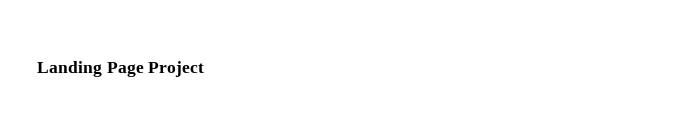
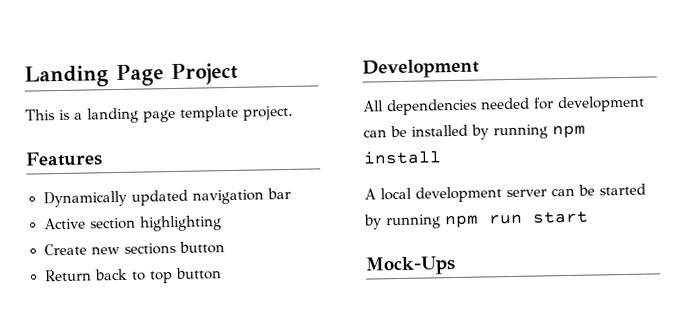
+ This is a landing page template project.
+ Features
+ Dynamically updated navigation bar
+ Active section highlighting
+ Create new sections button
+ Return back to top button
+ Development
+ All dependencies needed for development can be installed by running npm install
+ A local development server can be started by running npm run start
+ Mock-Ups

